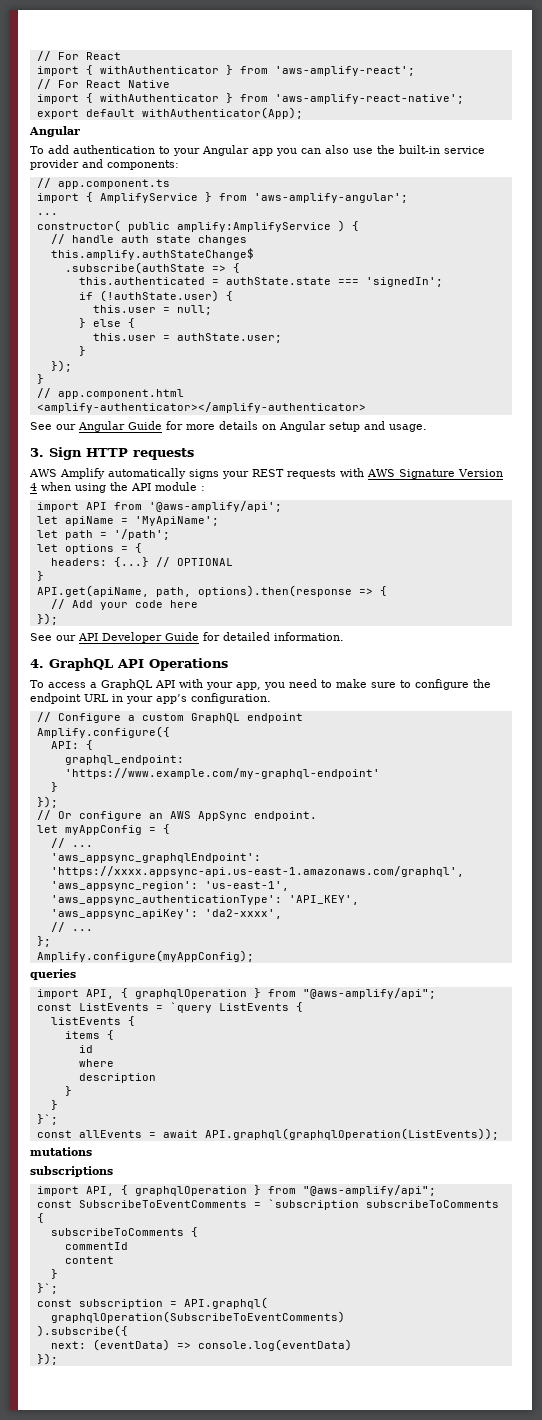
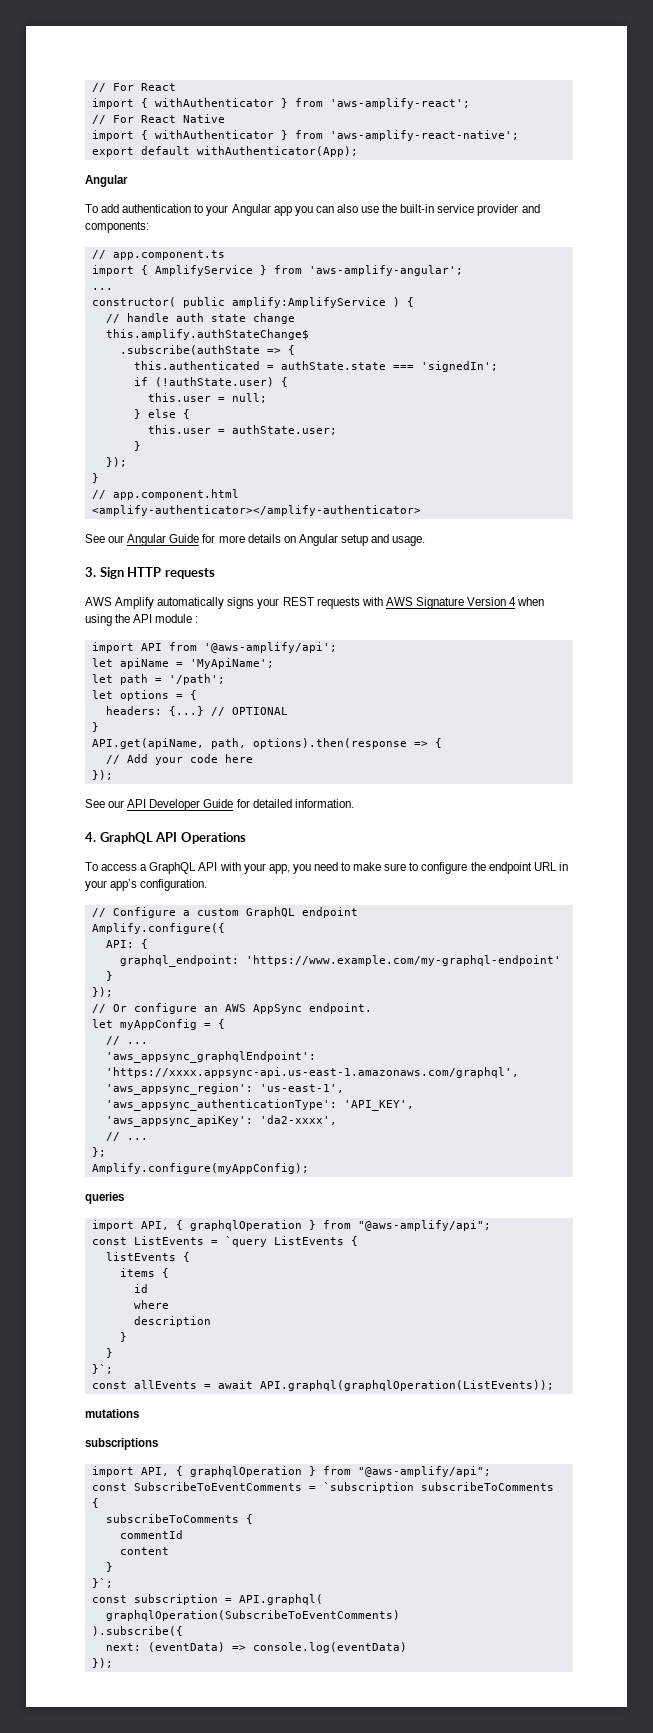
- // handle auth state changes
+ // handle auth state change

